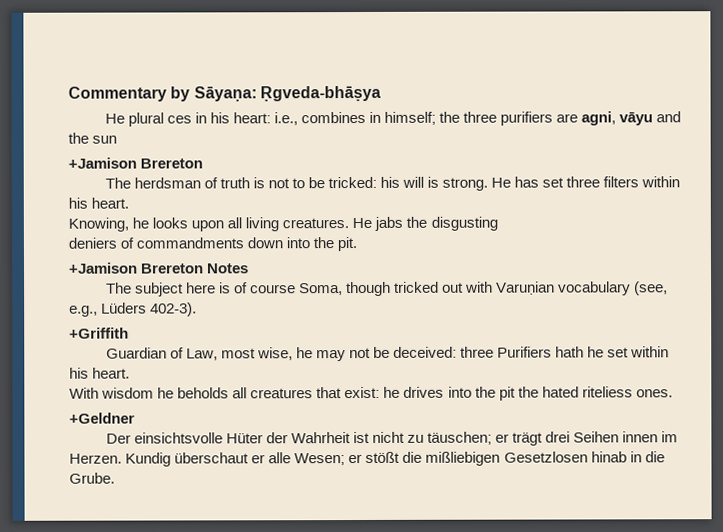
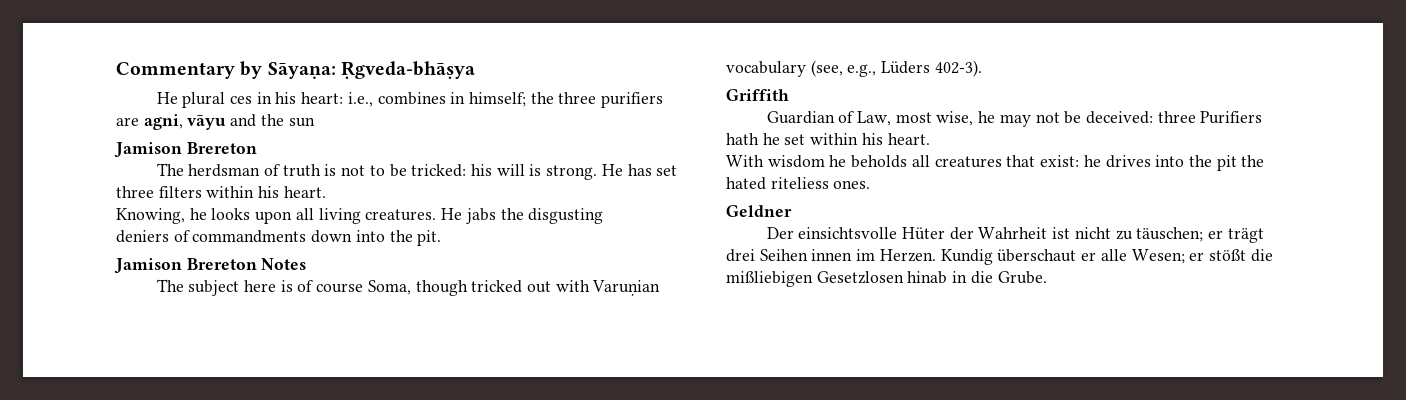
  He plural ces in his heart: i.e., combines in himself; the three purifiers are agni, vāyu and the sun
- +Jamison Brereton
+ Jamison Brereton
- +Jamison Brereton Notes
+ Jamison Brereton Notes
- +Griffith
+ Griffith
- +Geldner
+ Geldner

